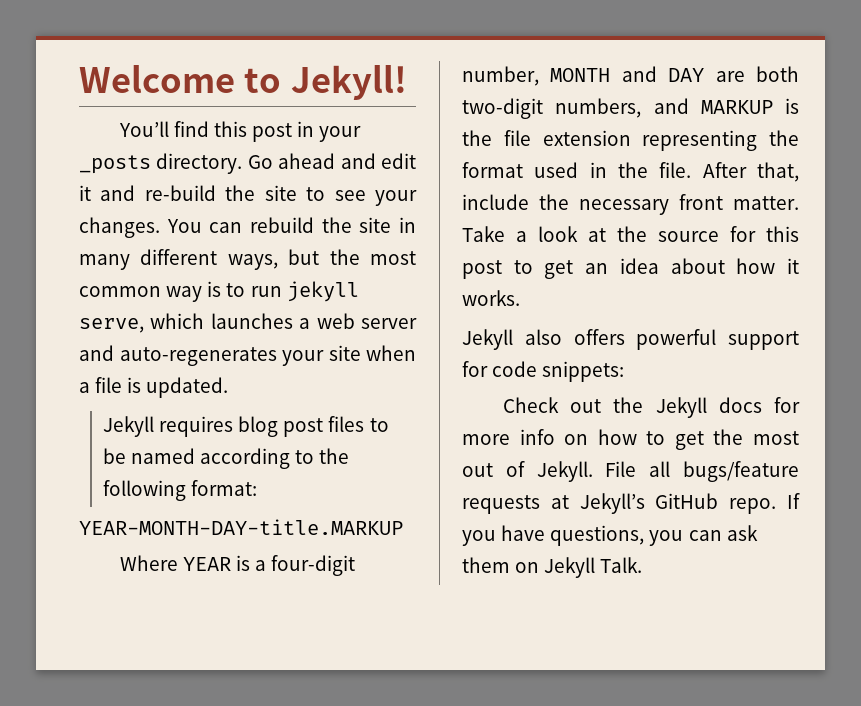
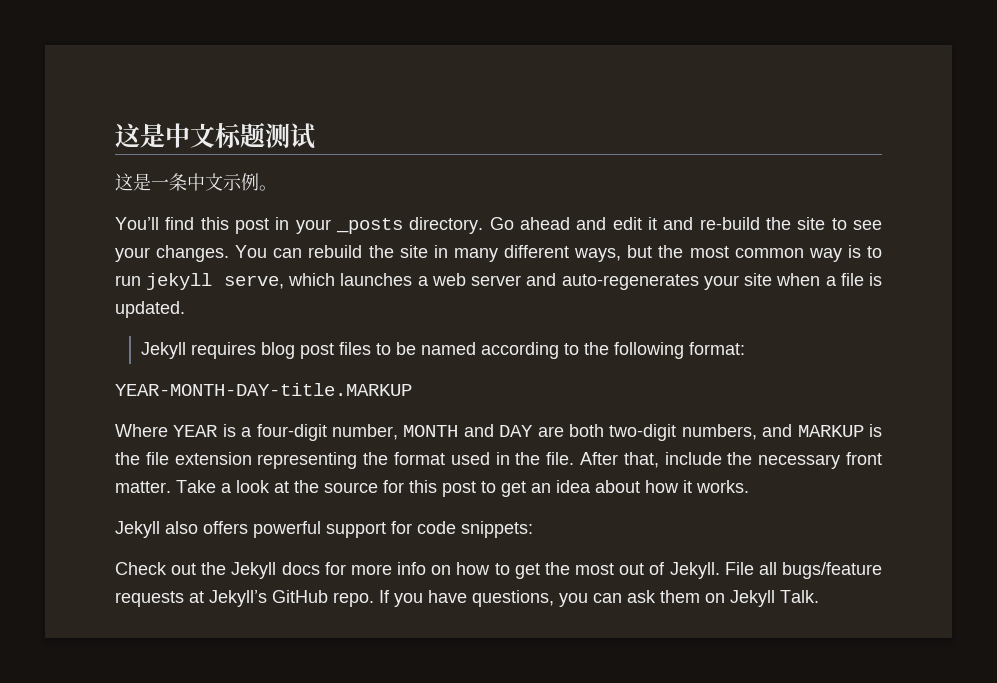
- Welcome to Jekyll!
+ 这是中文标题测试
+ 这是一条中文示例。

